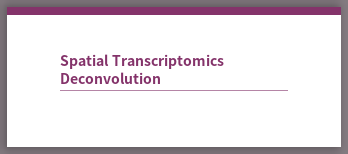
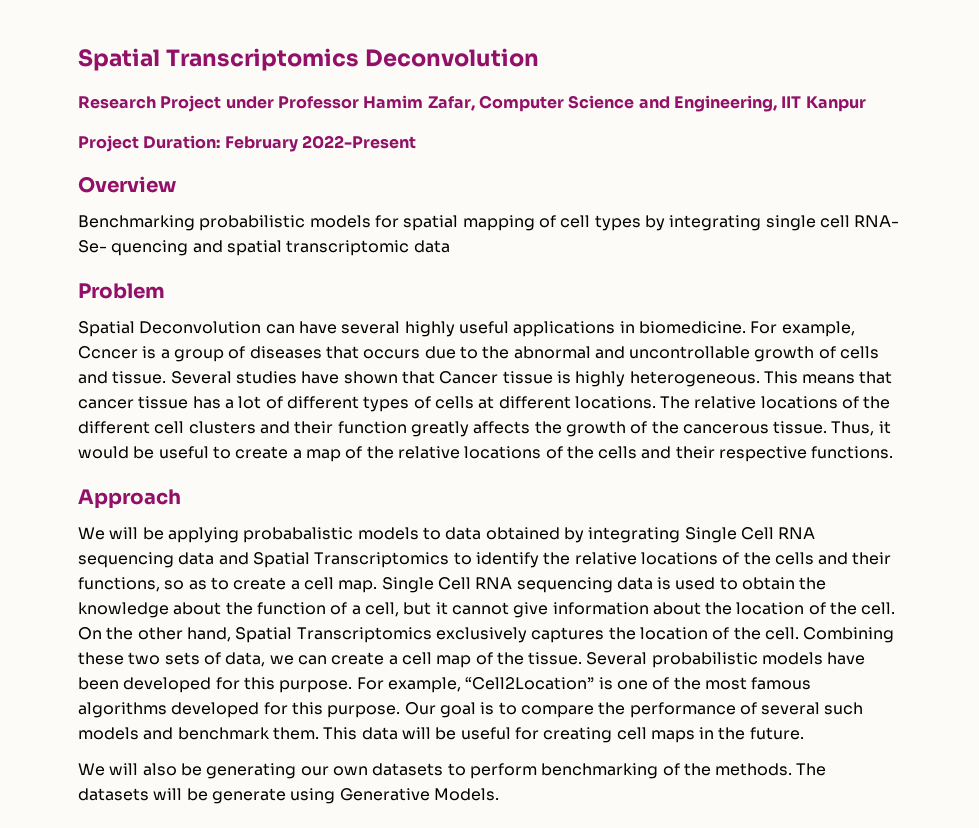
+ Research Project under Professor Hamim Zafar, Computer Science and Engineering, IIT Kanpur
+ Project Duration: February 2022-Present
+ Overview
+ Benchmarking probabilistic models for spatial mapping of cell types by integrating single cell RNA- Se- quencing and spatial transcriptomic data
+ Problem
+ Spatial Deconvolution can have several highly useful applications in biomedicine. For example, Ccncer is a group of diseases that occurs due to the abnormal and uncontrollable growth of cells and tissue. Several studies have shown that Cancer tissue is highly heterogeneous. This means that cancer tissue has a lot of different types of cells at different locations. The relative locations of the different cell clusters and their function greatly affects the growth of the cancerous tissue. Thus, it would be useful to create a map of the relative locations of the cells and their respective functions.
+ Approach
+ We will be applying probabalistic models to data obtained by integrating Single Cell RNA sequencing data and Spatial Transcriptomics to identify the relative locations of the cells and their functions, so as to create a cell map. Single Cell RNA sequencing data is used to obtain the knowledge about the function of a cell, but it cannot give information about the location of the cell. On the other hand, Spatial Transcriptomics exclusively captures the location of the cell. Combining these two sets of data, we can create a cell map of the tissue. Several probabilistic models have been developed for this purpose. For example, “Cell2Location” is one of the most famous algorithms developed for this purpose. Our goal is to compare the performance of several such models and benchmark them. This data will be useful for creating cell maps in the future.
+ We will also be generating our own datasets to perform benchmarking of the methods. The datasets will be generate using Generative Models.

